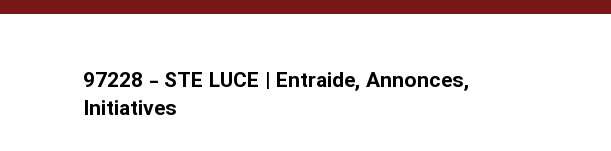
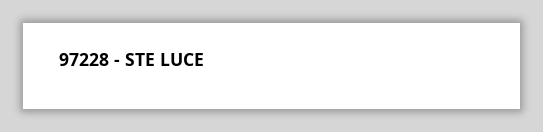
- 97228 - STE LUCE | Entraide, Annonces, Initiatives
+ 97228 - STE LUCE

